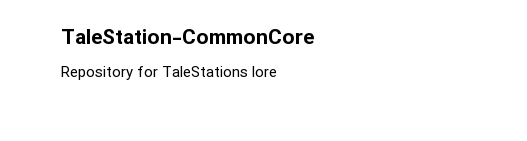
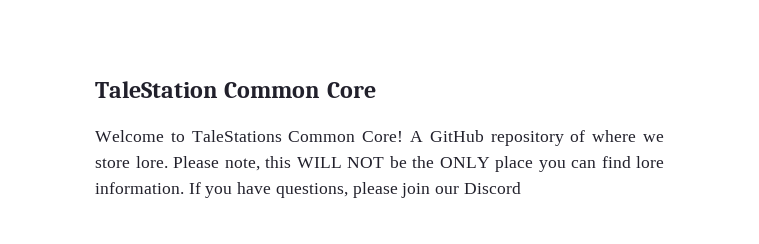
- TaleStation-CommonCore
- Repository for TaleStations lore
+ TaleStation Common Core
+ Welcome to TaleStations Common Core! A GitHub repository of where we store lore. Please note, this WILL NOT be the ONLY place you can find lore information. If you have questions, please join our Discord

